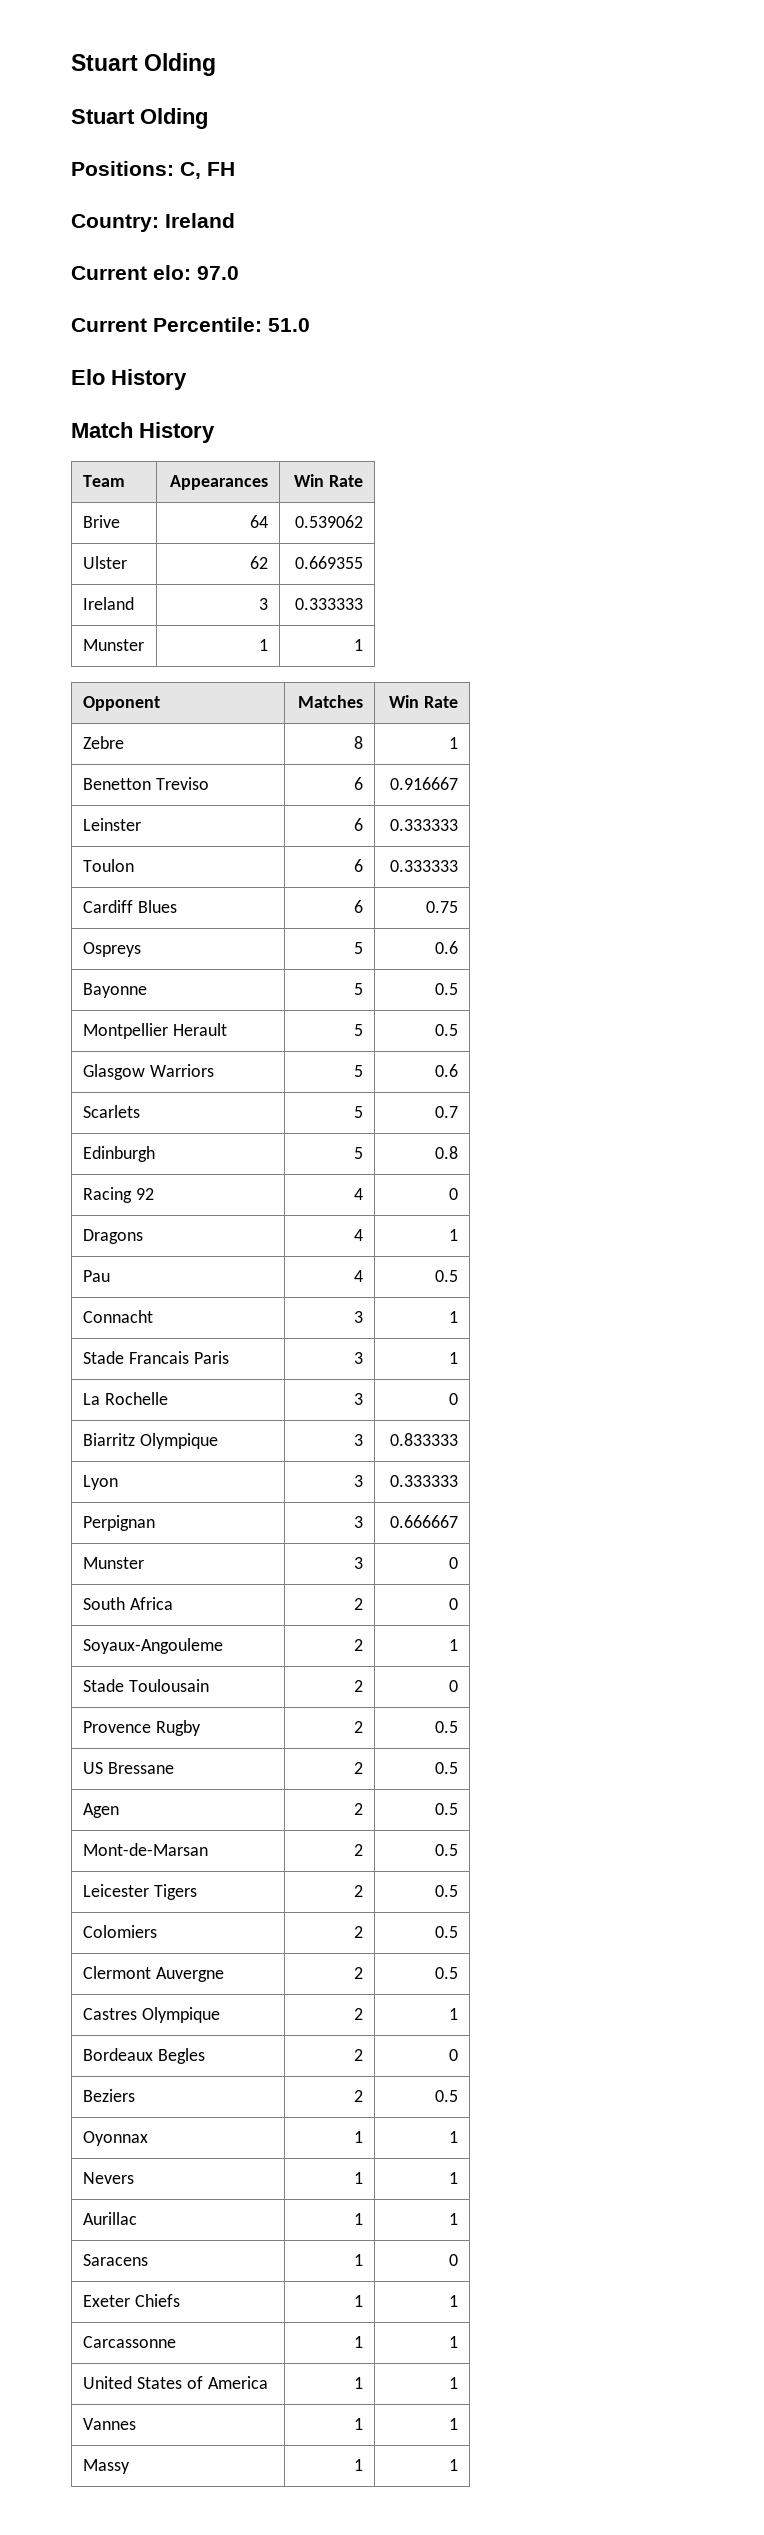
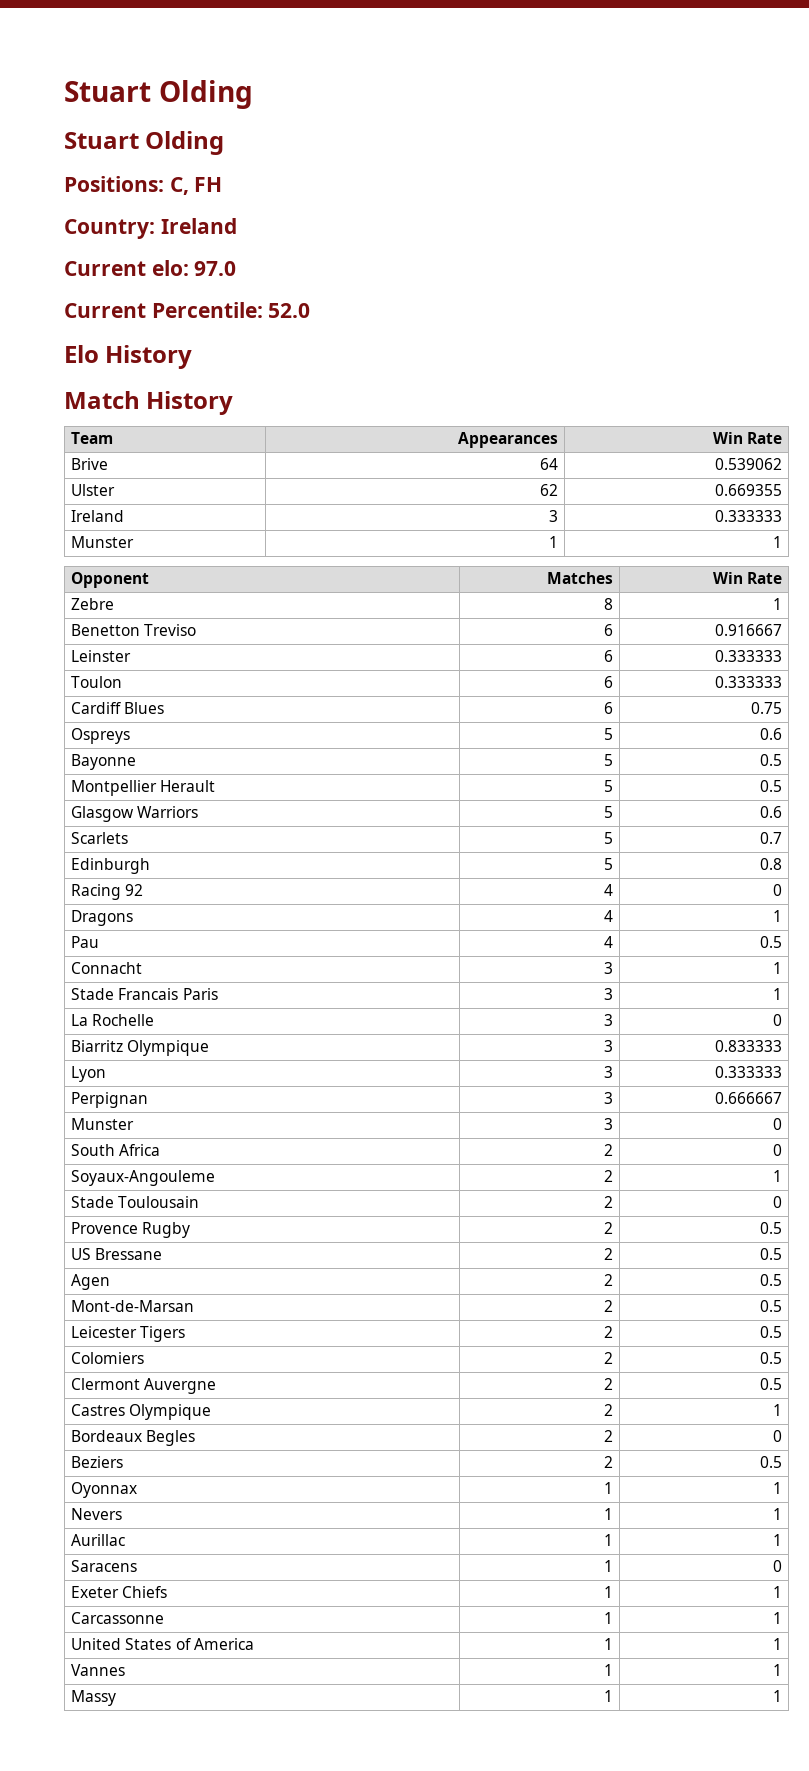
- Current Percentile: 51.0
+ Current Percentile: 52.0

